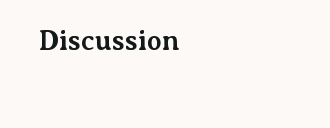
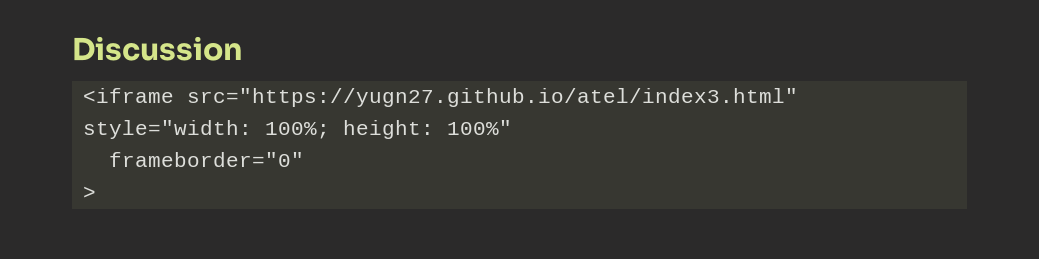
+ <iframe src="https://yugn27.github.io/atel/index3.html" style="width: 100%; height: 100%"
+ frameborder="0"
+ >

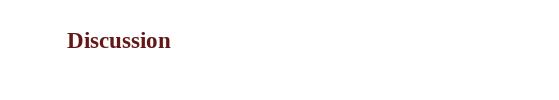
- <iframe src="https://yugn27.github.io/atel/index3.html" style="width: 100%; height: 100%"
- frameborder="0"
- >

